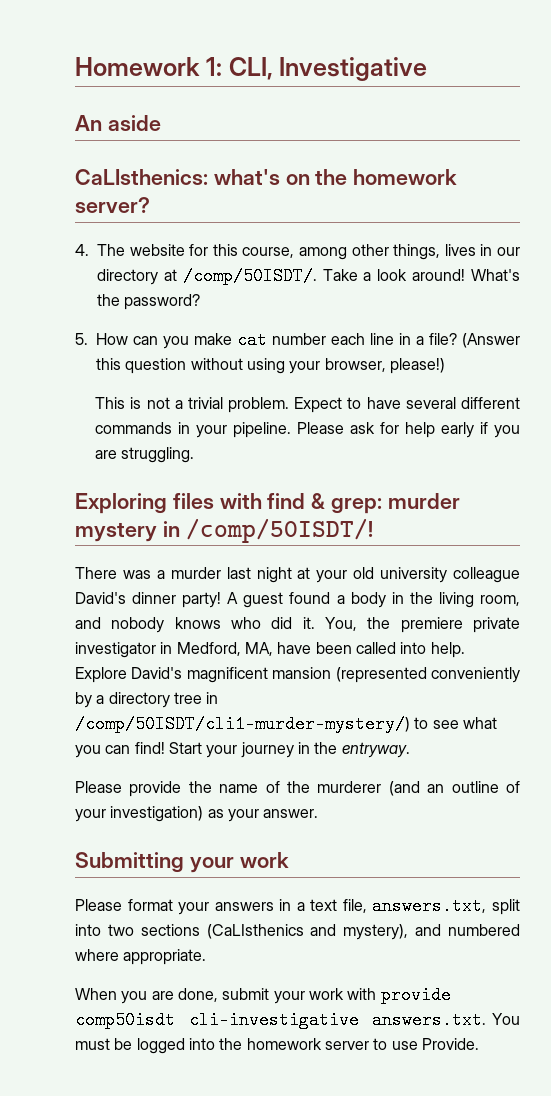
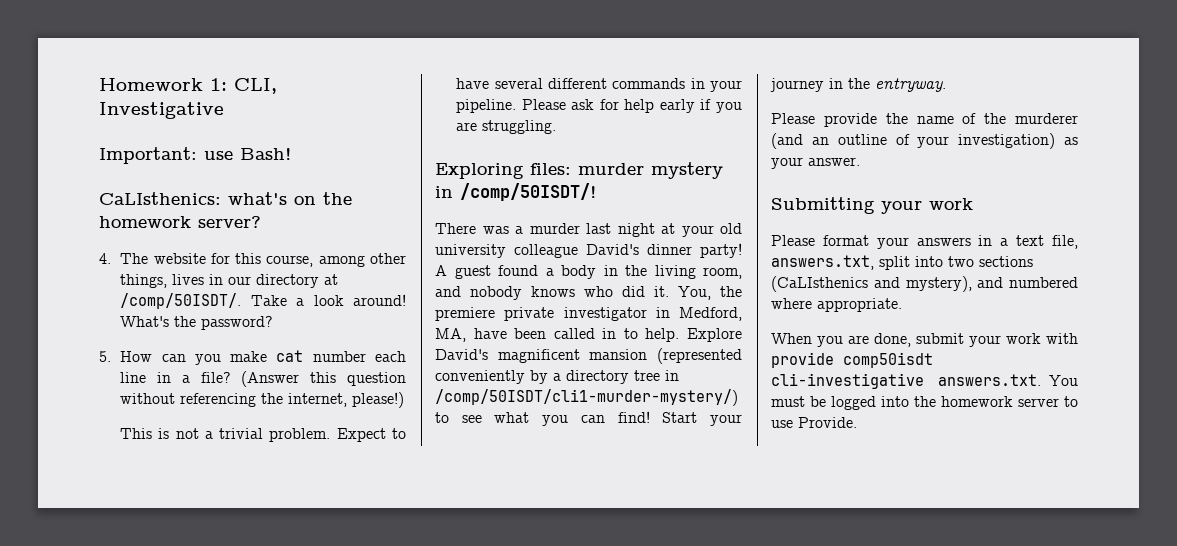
- An aside
+ Important: use Bash!
- (Answer this question without using your browser, please!)
+ (Answer this question without referencing the internet, please!)
- Exploring files with find & grep: murder mystery in /comp/50ISDT/!
+ Exploring files: murder mystery in /comp/50ISDT/!
- You, the premiere private investigator in Medford, MA, have been called into help.
+ You, the premiere private investigator in Medford, MA, have been called in to help.

